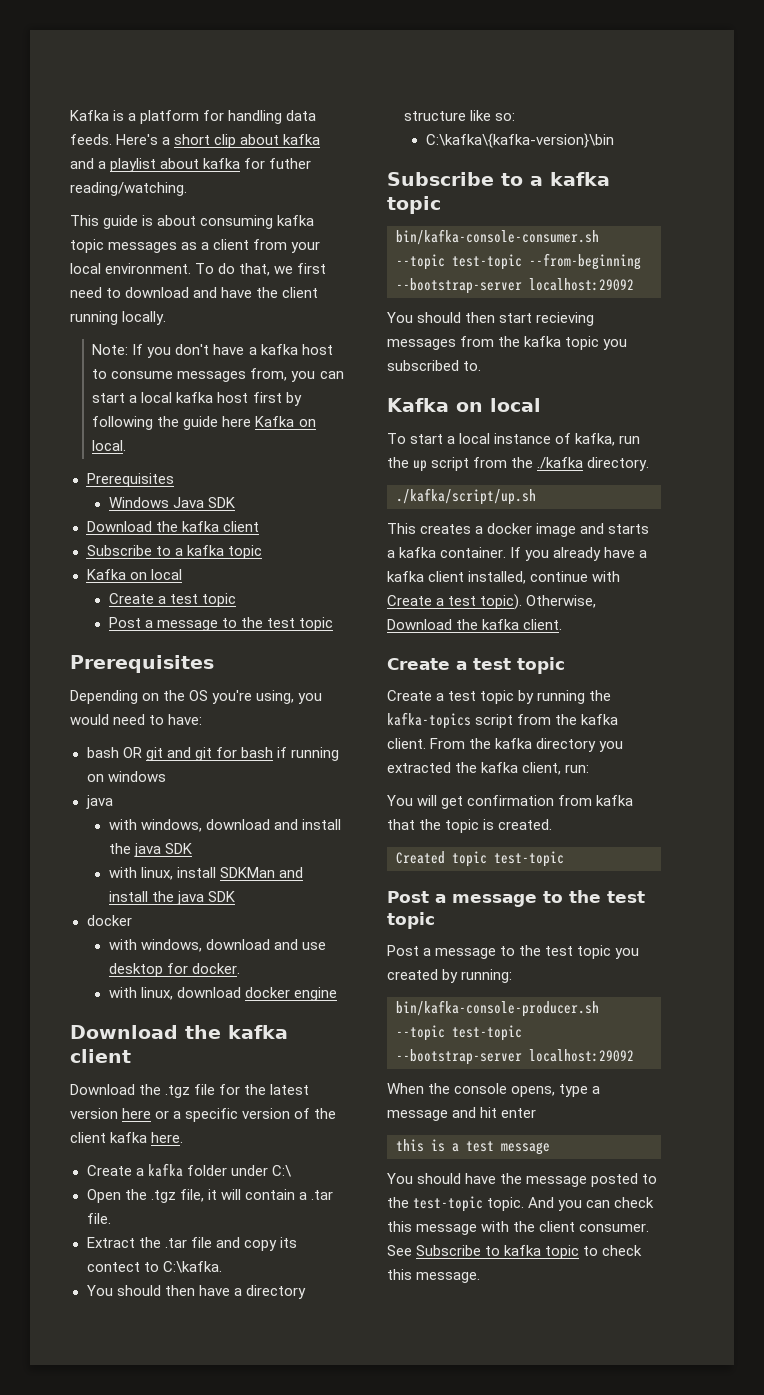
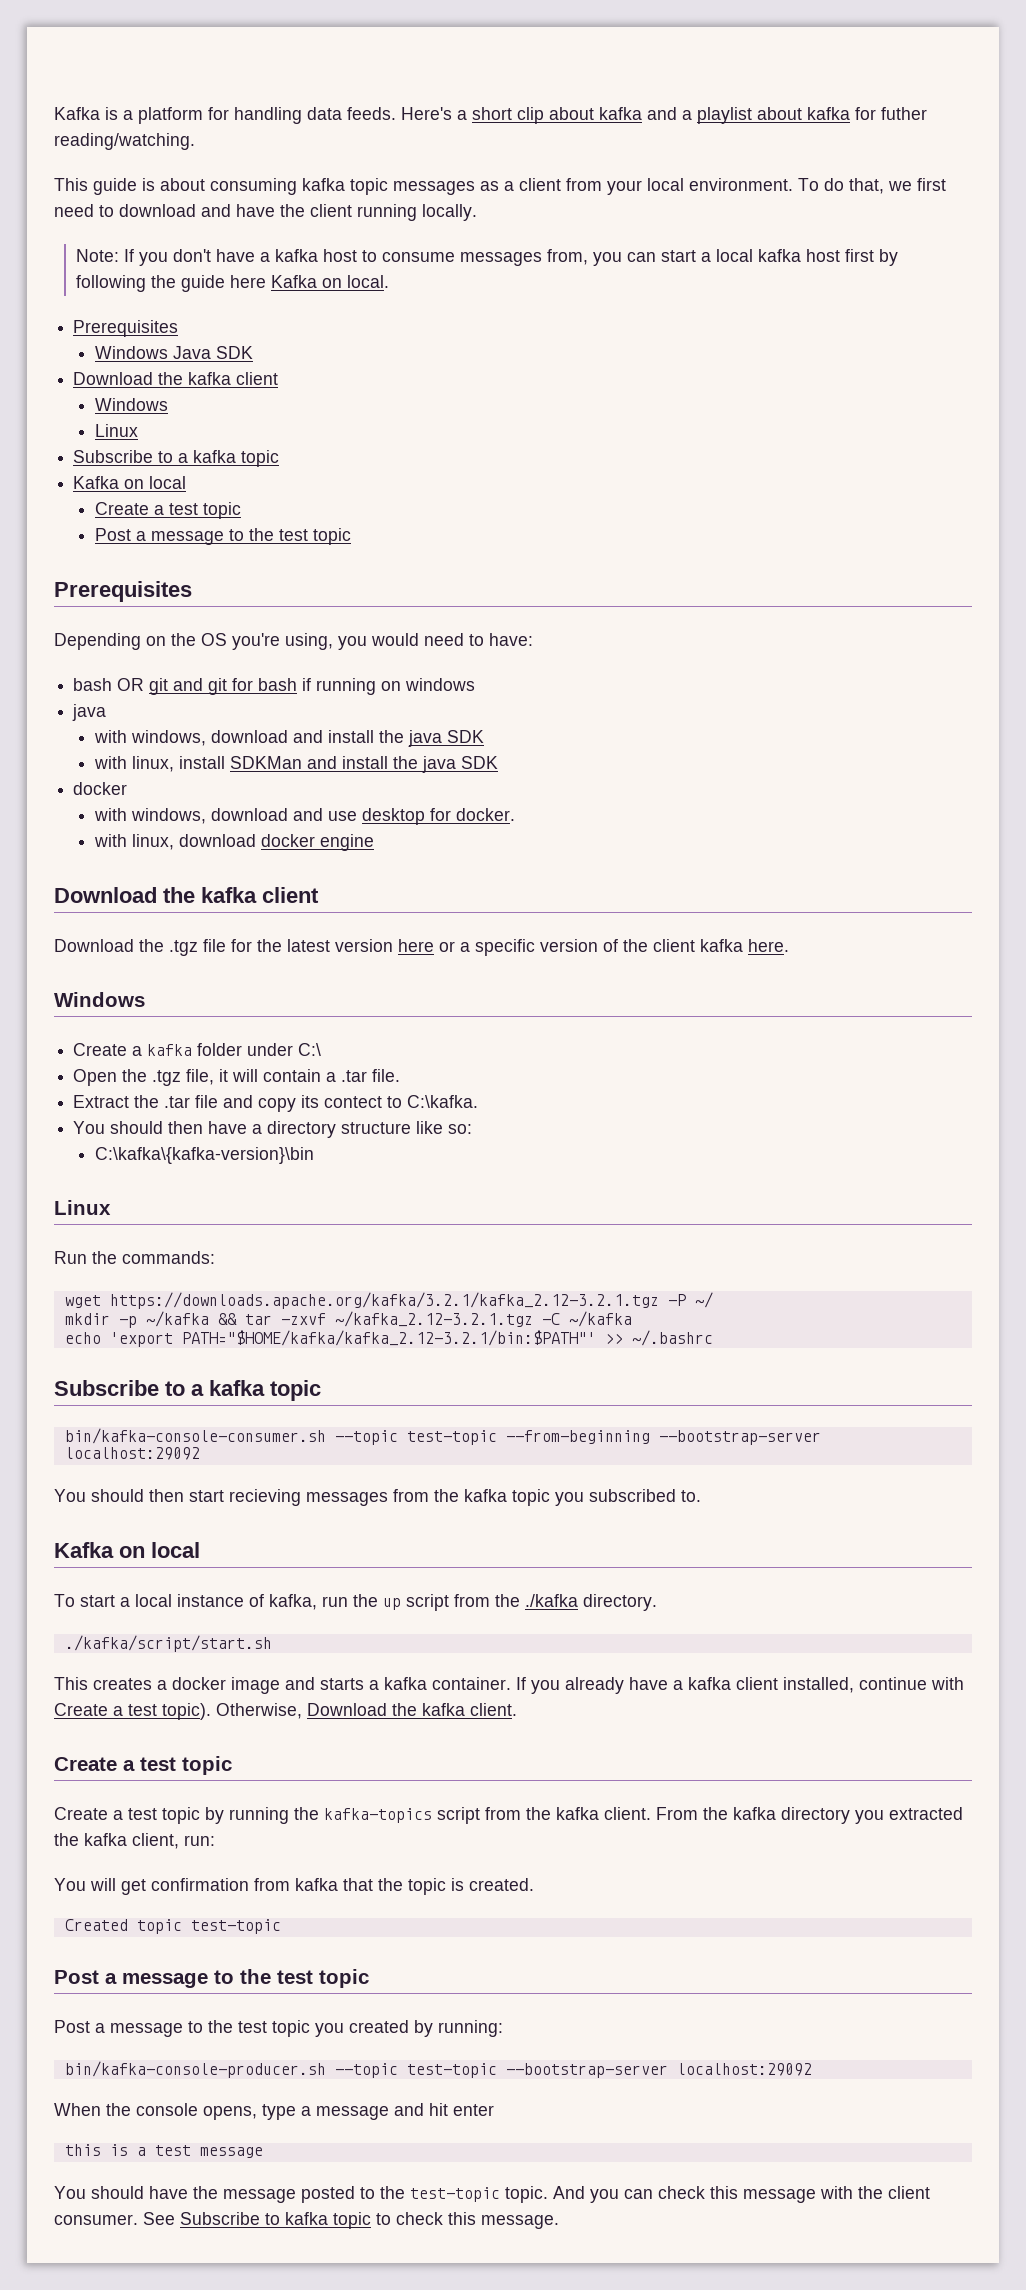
  Windows Java SDK
  Download the kafka client
+ Windows
+ Linux
  Download the .tgz file for the latest version here or a specific version of the client kafka here.
+ Windows
  C:\kafka\{kafka-version}\bin
+ Linux
+ Run the commands:
+ wget https://downloads.apache.org/kafka/3.2.1/kafka_2.12-3.2.1.tgz -P ~/
+ mkdir -p ~/kafka && tar -zxvf ~/kafka_2.12-3.2.1.tgz -C ~/kafka
+ echo 'export PATH="$HOME/kafka/kafka_2.12-3.2.1/bin:$PATH"' >> ~/.bashrc
- ./kafka/script/up.sh
+ ./kafka/script/start.sh

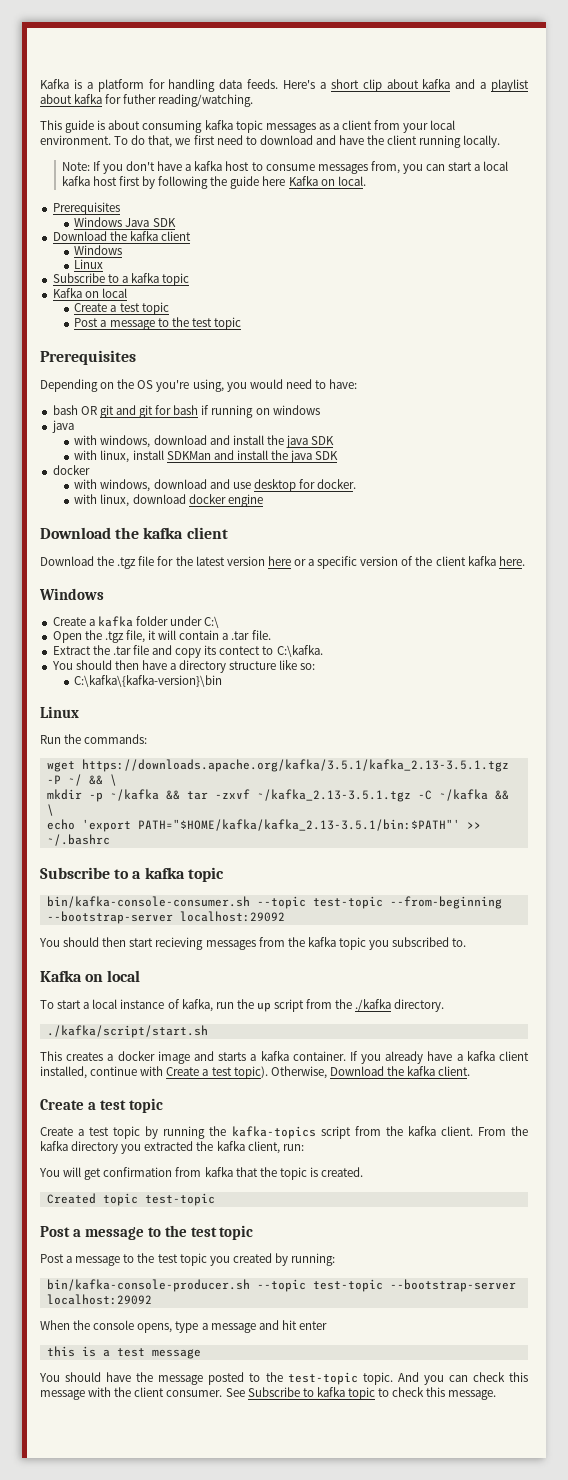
- wget https://downloads.apache.org/kafka/3.2.1/kafka_2.12-3.2.1.tgz -P ~/
+ wget https://downloads.apache.org/kafka/3.5.1/kafka_2.13-3.5.1.tgz -P ~/ && \
- mkdir -p ~/kafka && tar -zxvf ~/kafka_2.12-3.2.1.tgz -C ~/kafka
+ mkdir -p ~/kafka && tar -zxvf ~/kafka_2.13-3.5.1.tgz -C ~/kafka && \
- echo 'export PATH="$HOME/kafka/kafka_2.12-3.2.1/bin:$PATH"' >> ~/.bashrc
+ echo 'export PATH="$HOME/kafka/kafka_2.13-3.5.1/bin:$PATH"' >> ~/.bashrc

